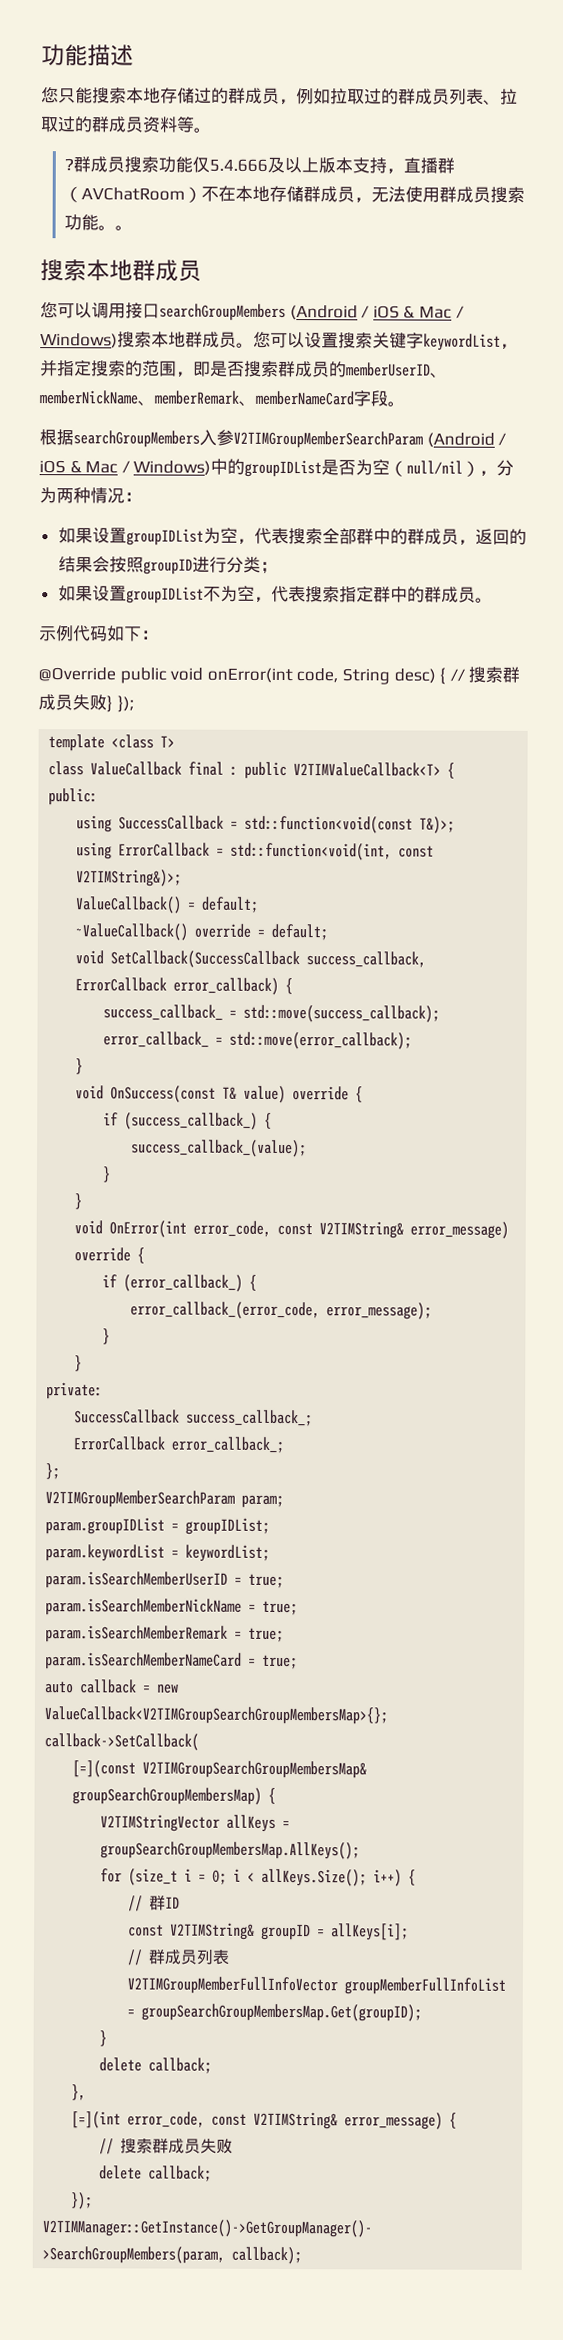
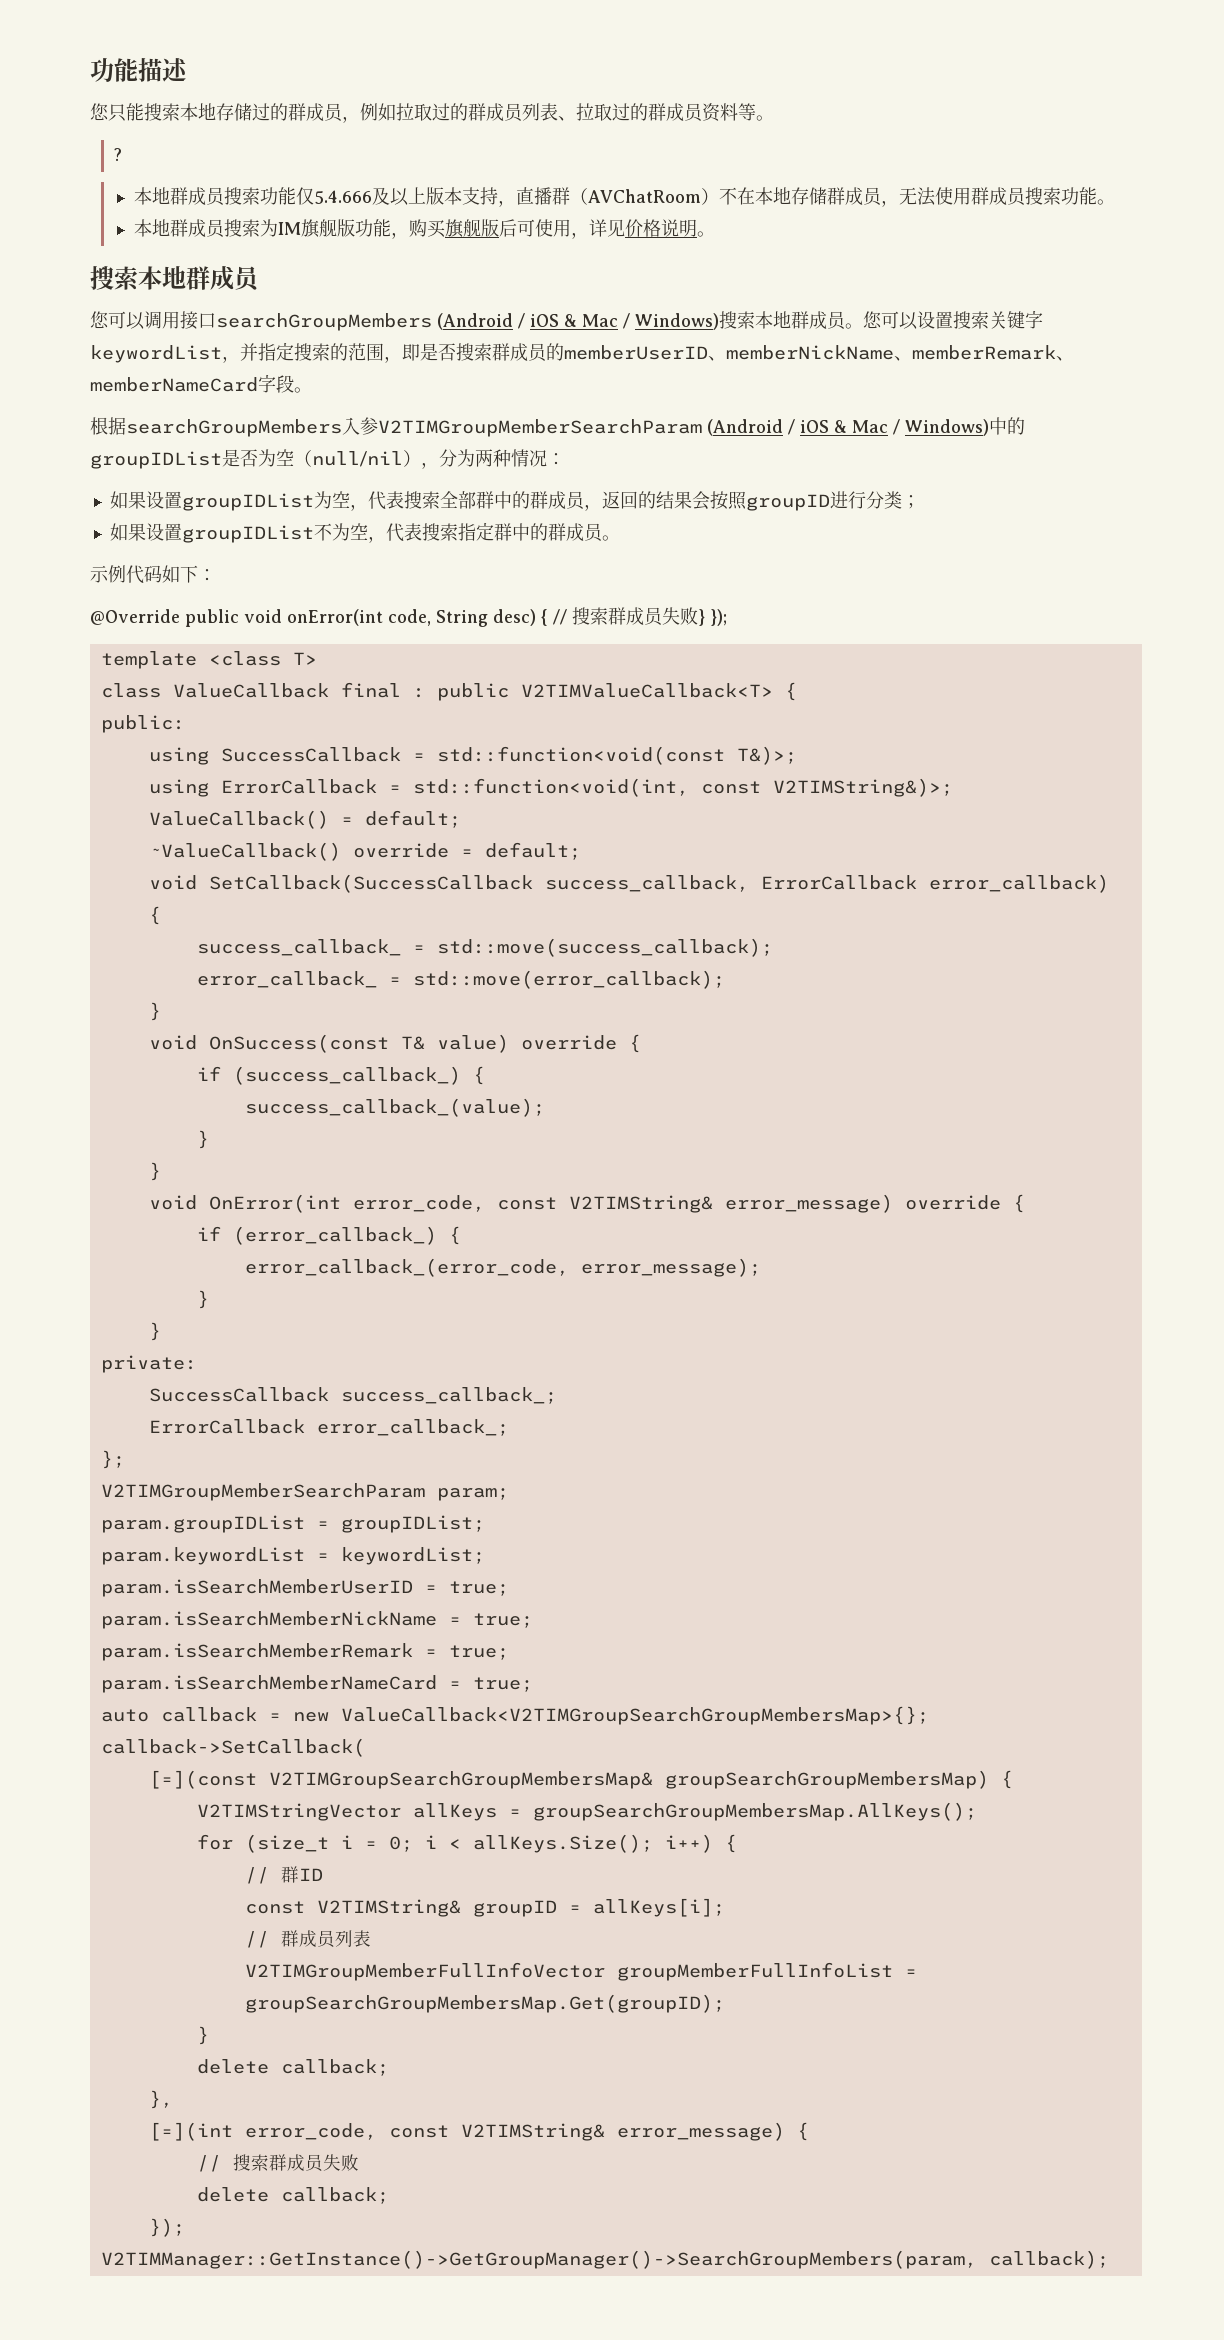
- ?群成员搜索功能仅5.4.666及以上版本支持，直播群（AVChatRoom）不在本地存储群成员，无法使用群成员搜索功能。。
+ ?
+ 本地群成员搜索功能仅5.4.666及以上版本支持，直播群（AVChatRoom）不在本地存储群成员，无法使用群成员搜索功能。
+ 本地群成员搜索为IM旗舰版功能，购买旗舰版后可使用，详见价格说明。

